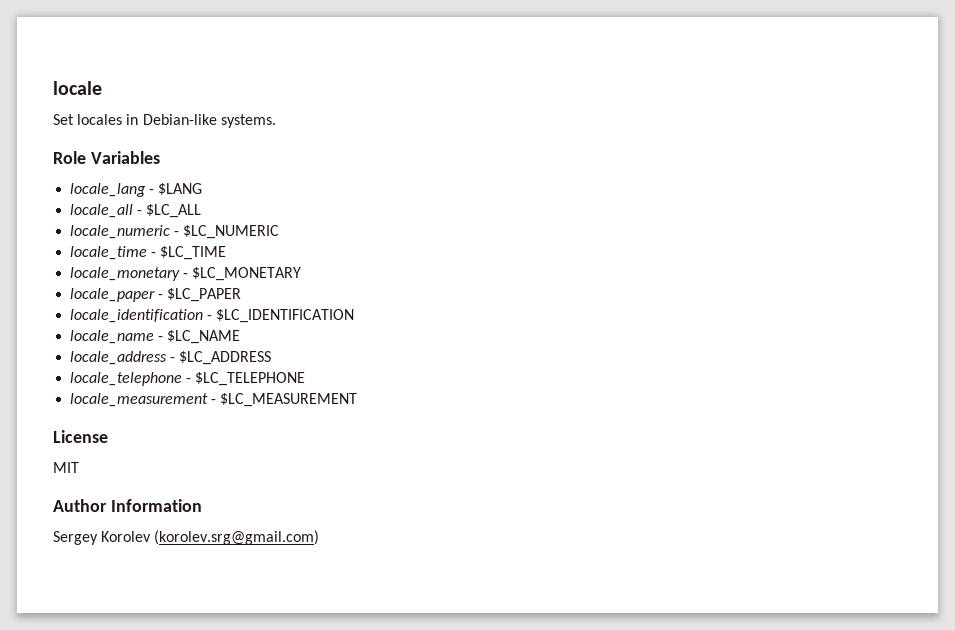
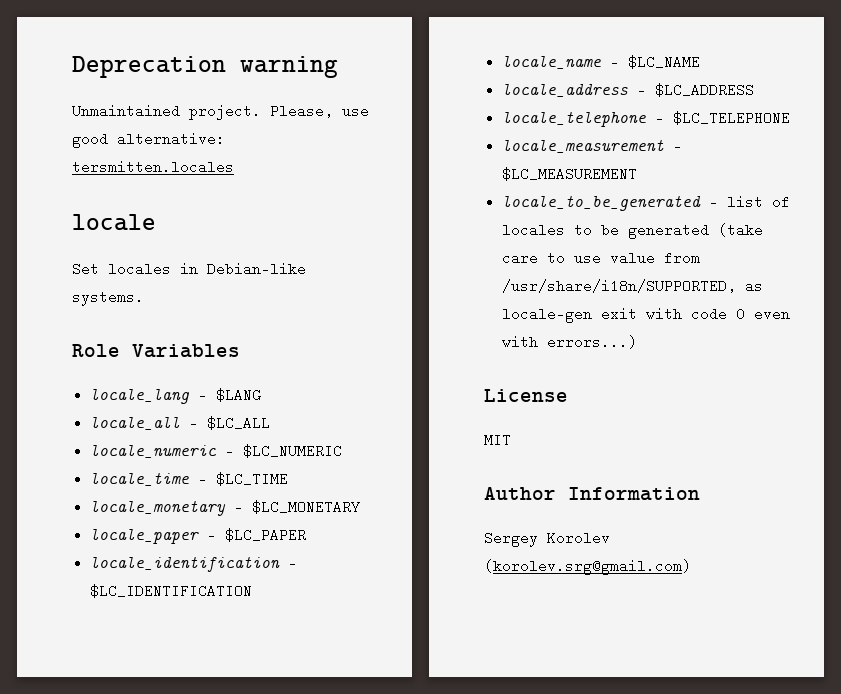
+ Deprecation warning
+ Unmaintained project. Please, use good alternative: tersmitten.locales
+ locale_to_be_generated - list of locales to be generated (take care to use value from /usr/share/i18n/SUPPORTED, as locale-gen exit with code 0 even with errors...)

